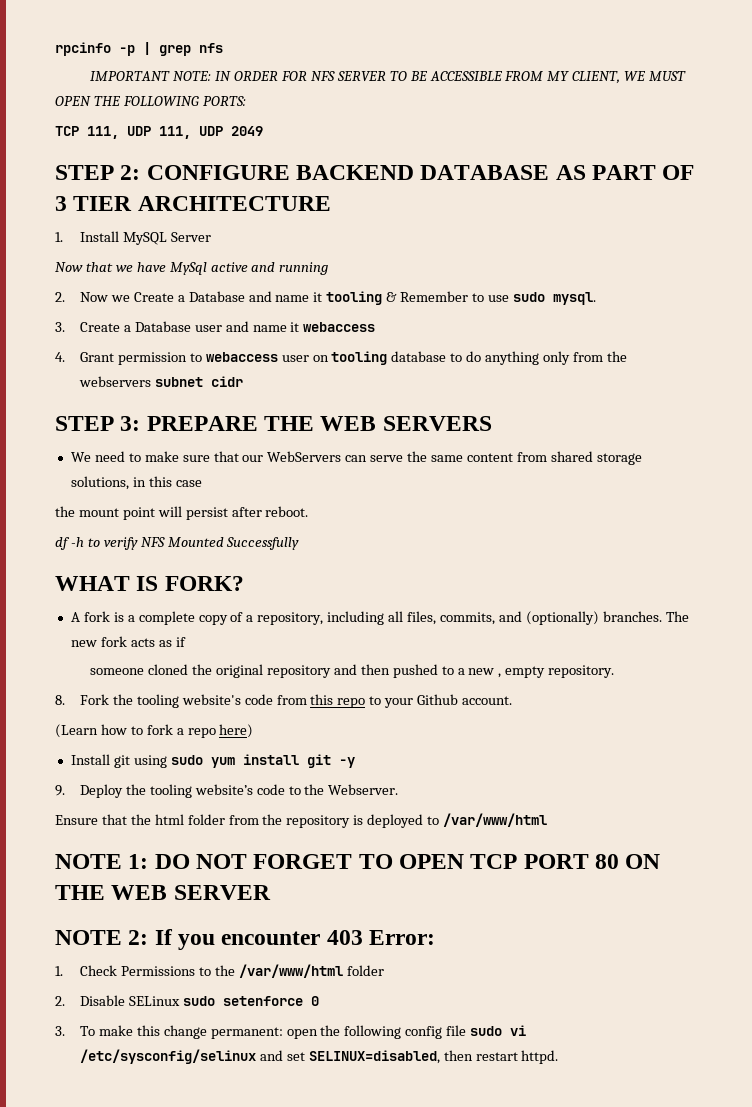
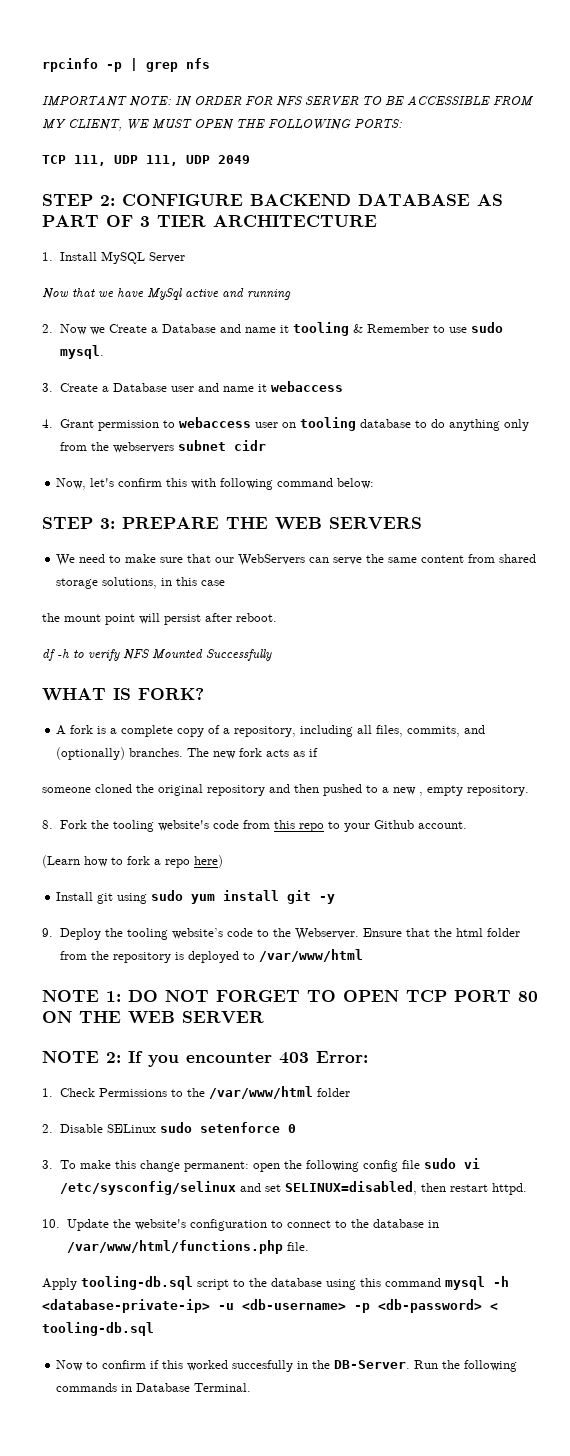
+ Now, let's confirm this with following command below:
- 9. Deploy the tooling website’s code to the Webserver.
- Ensure that the html folder from the repository is deployed to /var/www/html
+ 9. Deploy the tooling website’s code to the Webserver. Ensure that the html folder from the repository is deployed to /var/www/html
+ 10. Update the website's configuration to connect to the database in /var/www/html/functions.php file.
+ Apply tooling-db.sql script to the database using this command mysql -h <database-private-ip> -u <db-username> -p <db-password> < tooling-db.sql
+ Now to confirm if this worked succesfully in the DB-Server. Run the following commands in Database Terminal.

